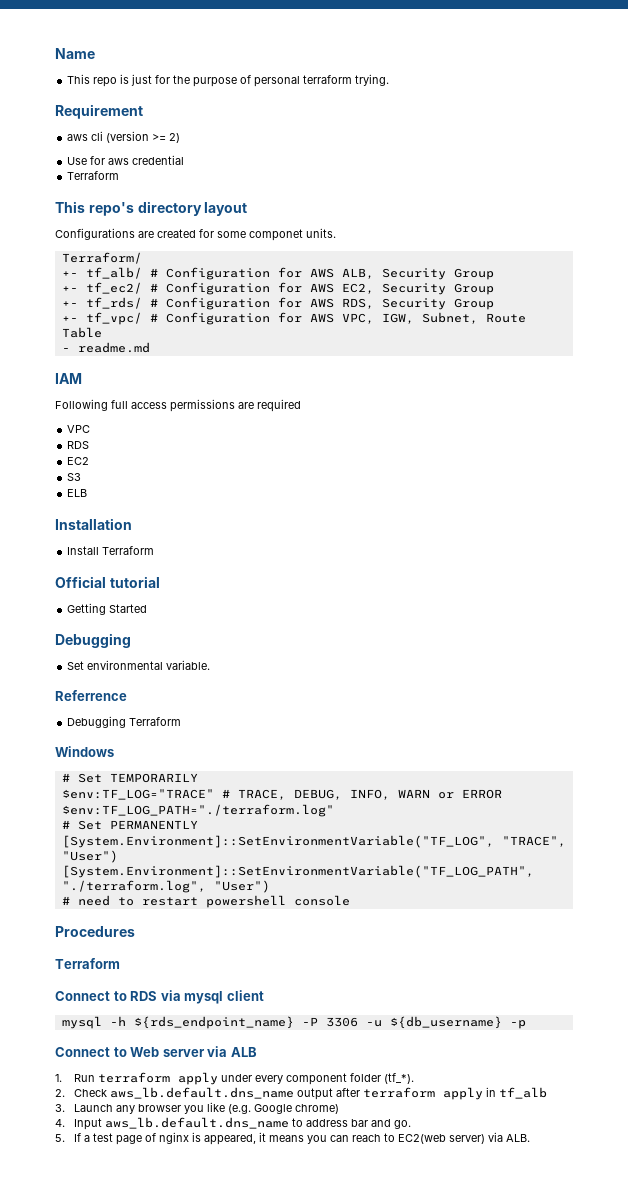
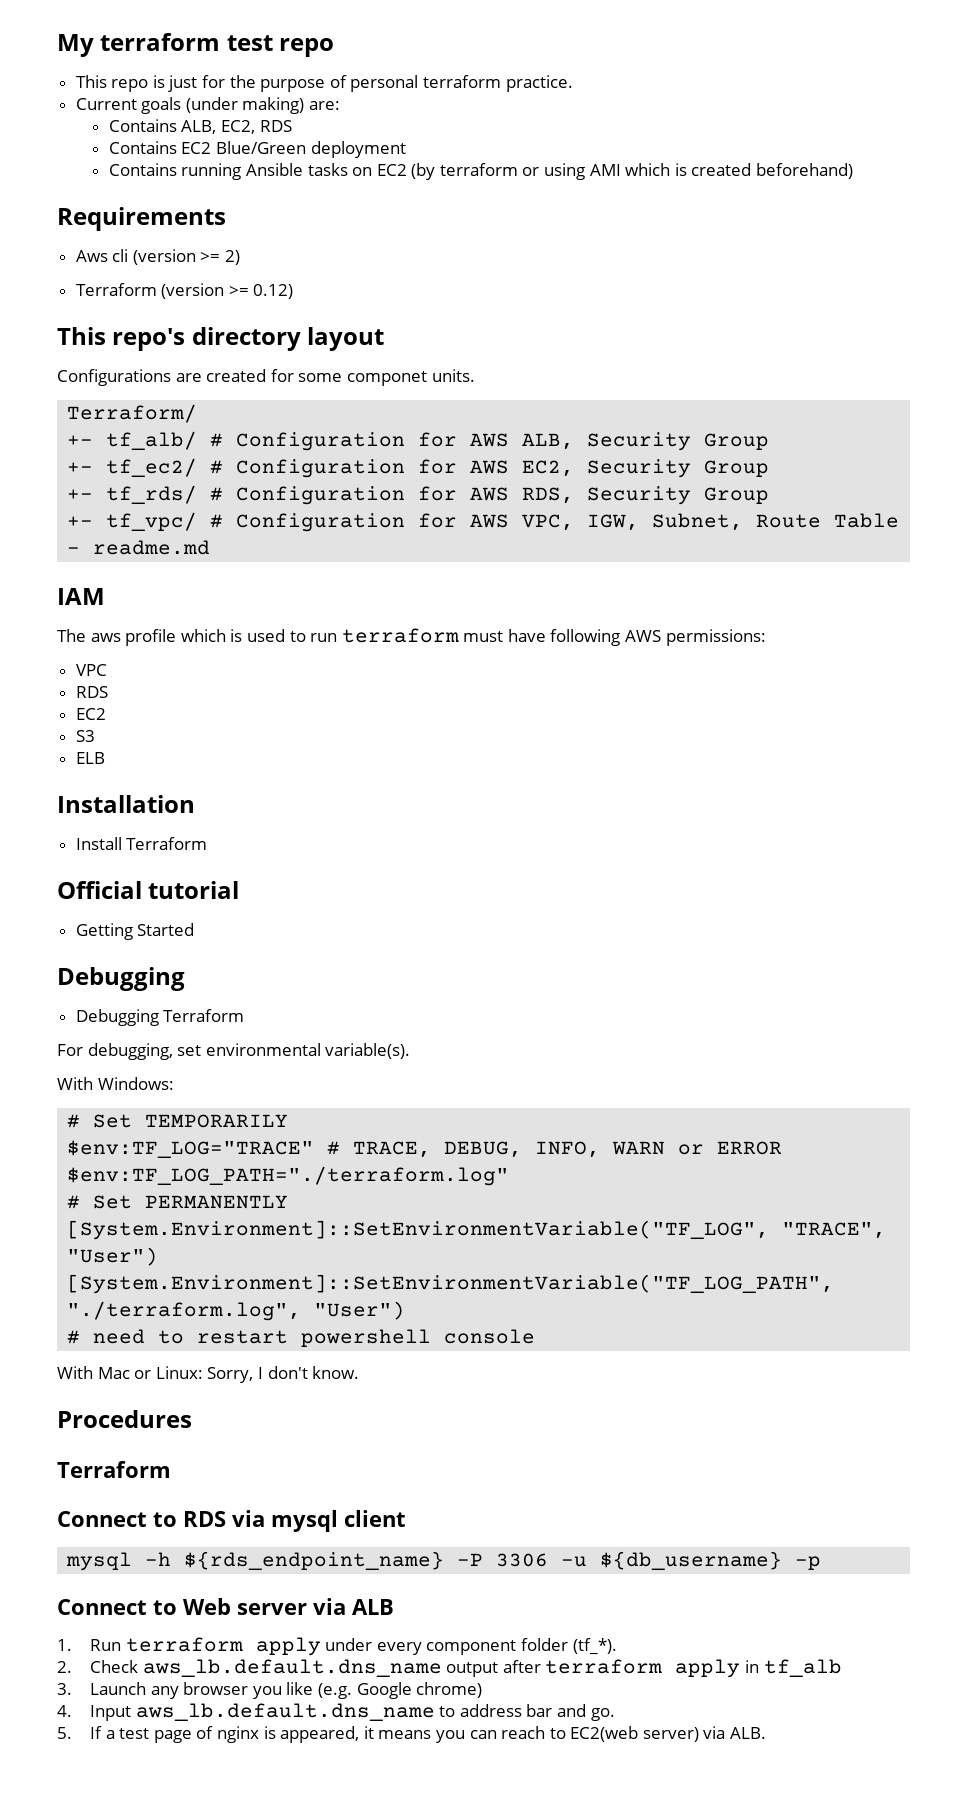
- Name
+ My terraform test repo
- This repo is just for the purpose of personal terraform trying.
- Requirement
- aws cli (version >= 2)
+ This repo is just for the purpose of personal terraform practice.
+ Current goals (under making) are:
+ Contains ALB, EC2, RDS
+ Contains EC2 Blue/Green deployment
+ Contains running Ansible tasks on EC2 (by terraform or using AMI which is created beforehand)
+ Requirements
+ Aws cli (version >= 2)
- Use for aws credential
- Terraform
+ Terraform (version >= 0.12)
- Following full access permissions are required
+ The aws profile which is used to run terraform must have following AWS permissions:
- Set environmental variable.
- Referrence
  Debugging Terraform
- Windows
+ For debugging, set environmental variable(s).
+ With Windows:
+ With Mac or Linux: Sorry, I don't know.

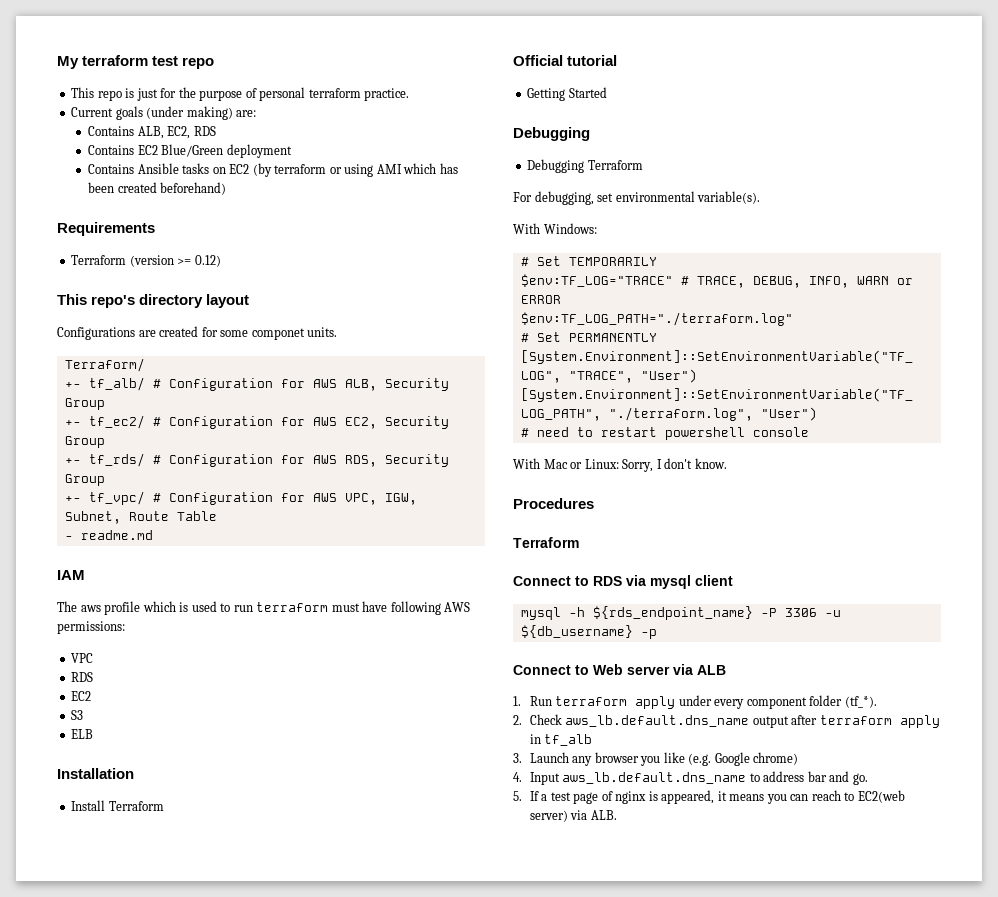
- Contains running Ansible tasks on EC2 (by terraform or using AMI which is created beforehand)
+ Contains Ansible tasks on EC2 (by terraform or using AMI which has been created beforehand)
- Aws cli (version >= 2)

